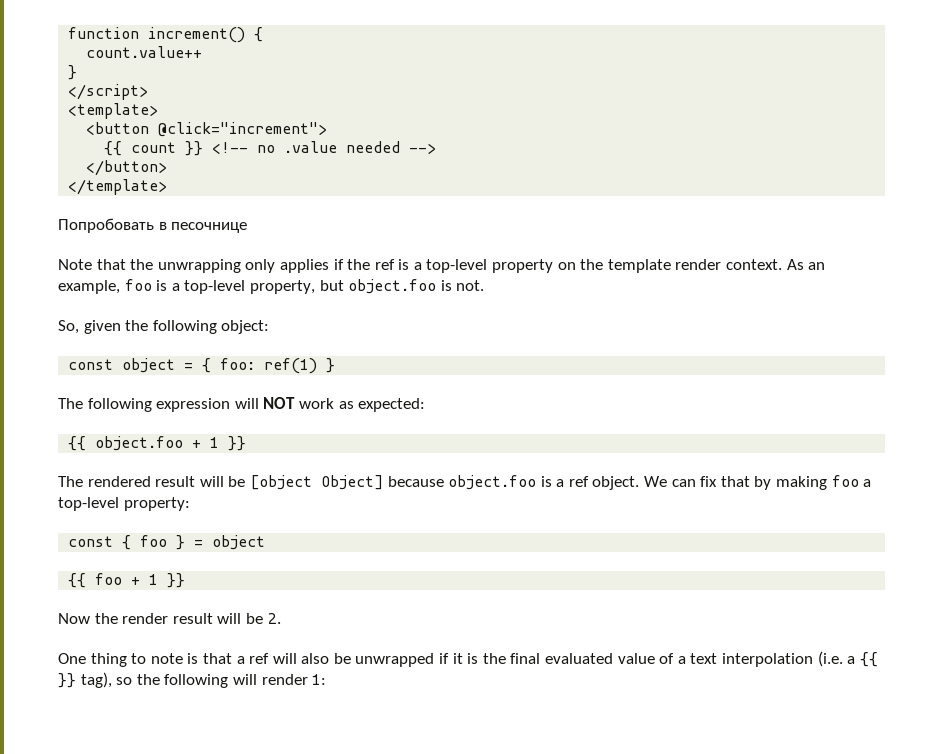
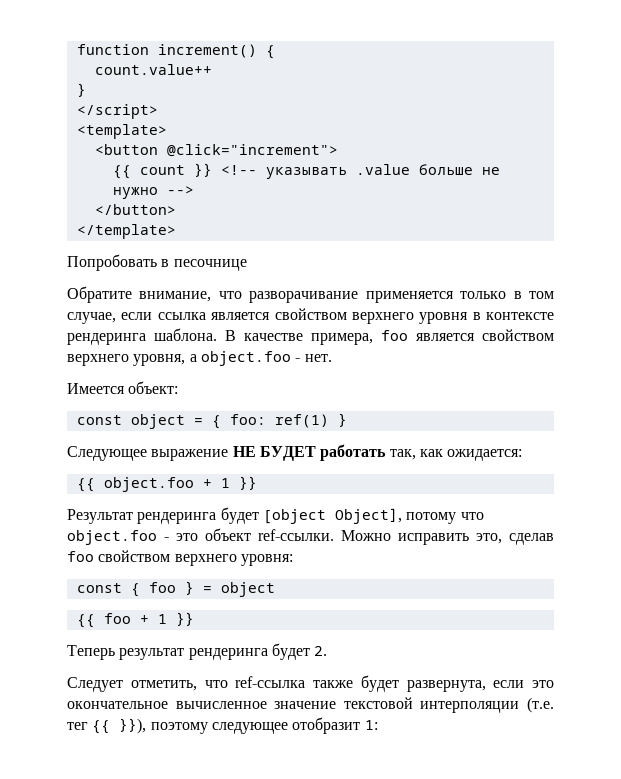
- {{ count }} <!-- no .value needed -->
+ {{ count }} <!-- указывать .value больше не нужно -->
- Note that the unwrapping only applies if the ref is a top-level property on the template render context. As an example, foo is a top-level property, but object.foo is not.
- So, given the following object:
+ Обратите внимание, что разворачивание применяется только в том случае, если ссылка является свойством верхнего уровня в контексте рендеринга шаблона. В качестве примера, foo является свойством верхнего уровня, а object.foo - нет.
+ Имеется объект:
- The following expression will NOT work as expected:
+ Следующее выражение НЕ БУДЕТ работать так, как ожидается:
- The rendered result will be [object Object] because object.foo is a ref object. We can fix that by making foo a top-level property:
+ Результат рендеринга будет [object Object], потому что object.foo - это объект ref-ссылки. Можно исправить это, сделав foo свойством верхнего уровня:
- Now the render result will be 2.
- One thing to note is that a ref will also be unwrapped if it is the final evaluated value of a text interpolation (i.e. a {{ }} tag), so the following will render 1:
+ Теперь результат рендеринга будет 2.
+ Следует отметить, что ref-ссылка также будет развернута, если это окончательное вычисленное значение текстовой интерполяции (т.е. тег {{ }}), поэтому следующее отобразит 1:

